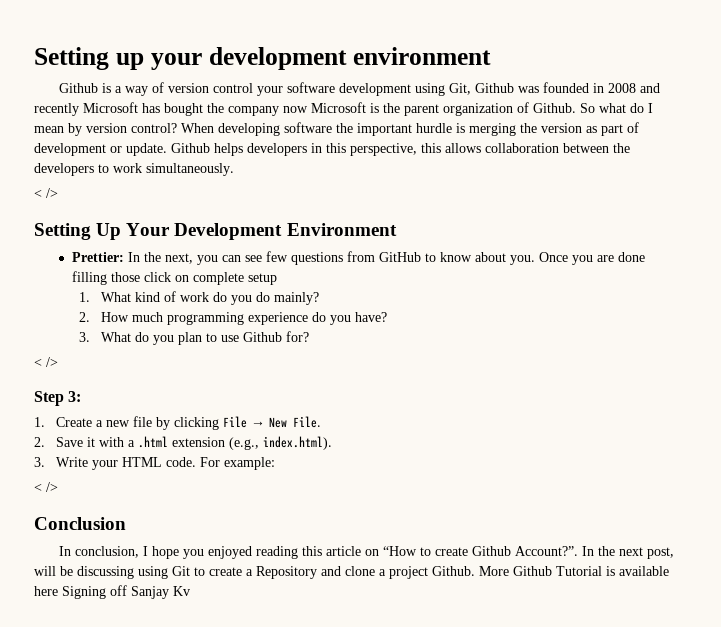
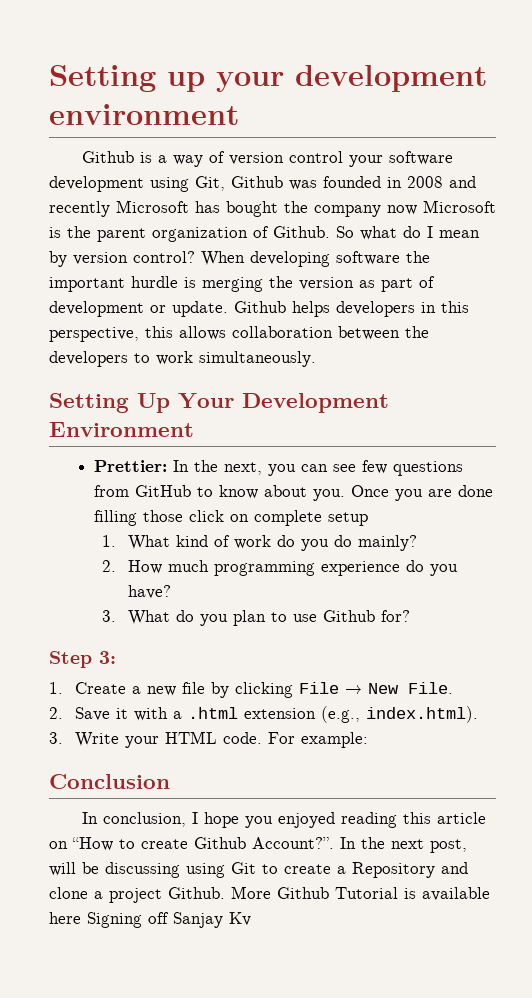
  Github helps developers in this perspective, this allows collaboration between the developers to work simultaneously.
- < />
  3. What do you plan to use Github for?
- < />
  For example:
- < />

